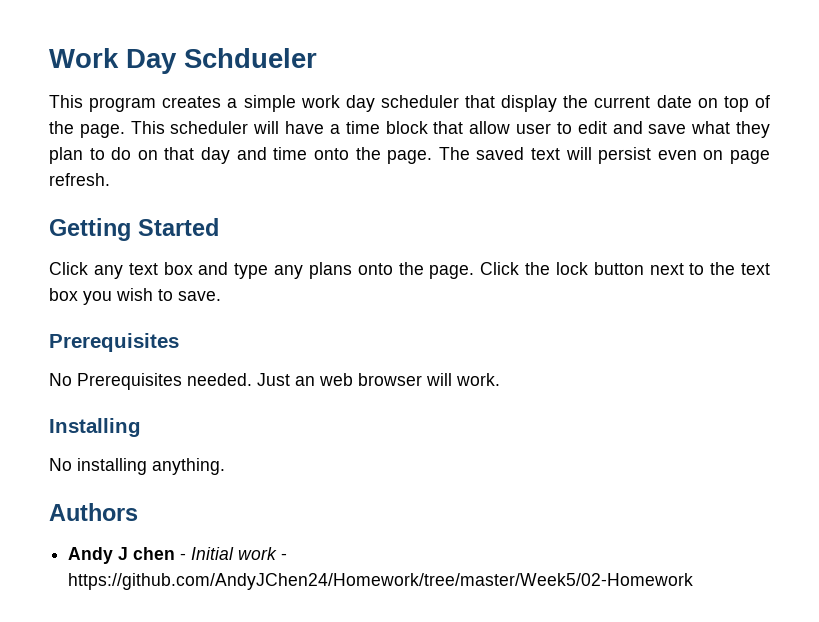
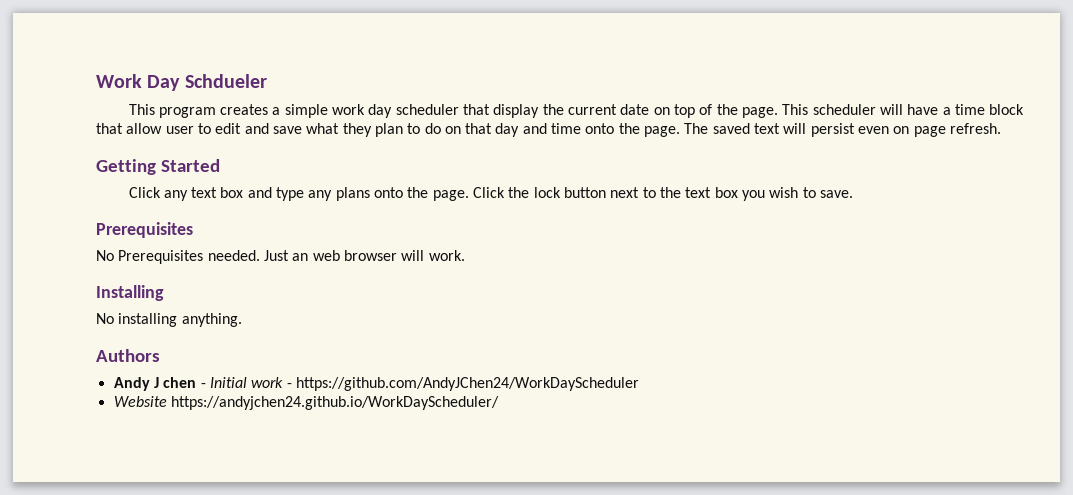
- Andy J chen - Initial work - https://github.com/AndyJChen24/Homework/tree/master/Week5/02-Homework
+ Andy J chen - Initial work - https://github.com/AndyJChen24/WorkDayScheduler
+ Website https://andyjchen24.github.io/WorkDayScheduler/

